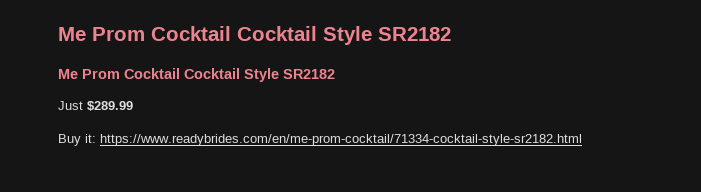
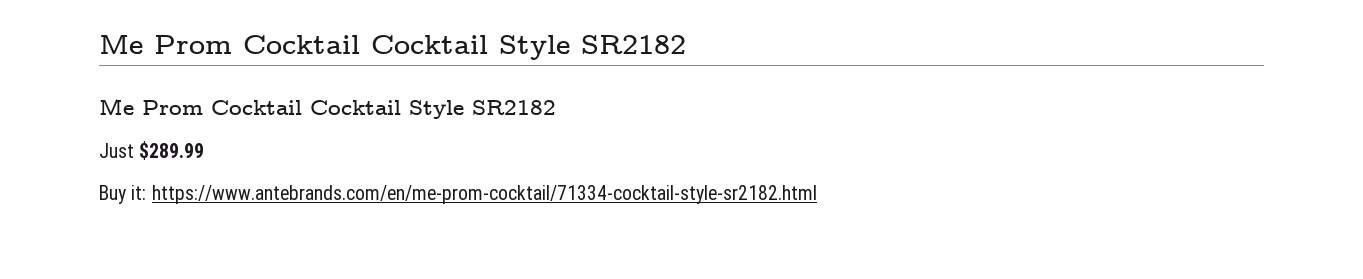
- Buy it: https://www.readybrides.com/en/me-prom-cocktail/71334-cocktail-style-sr2182.html
+ Buy it: https://www.antebrands.com/en/me-prom-cocktail/71334-cocktail-style-sr2182.html

